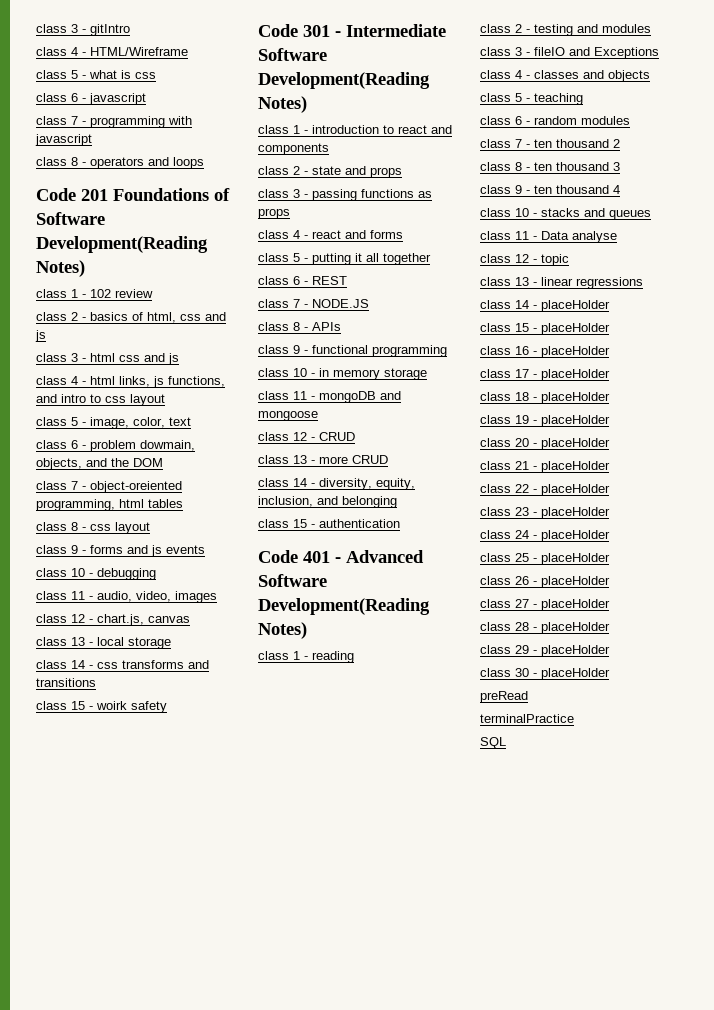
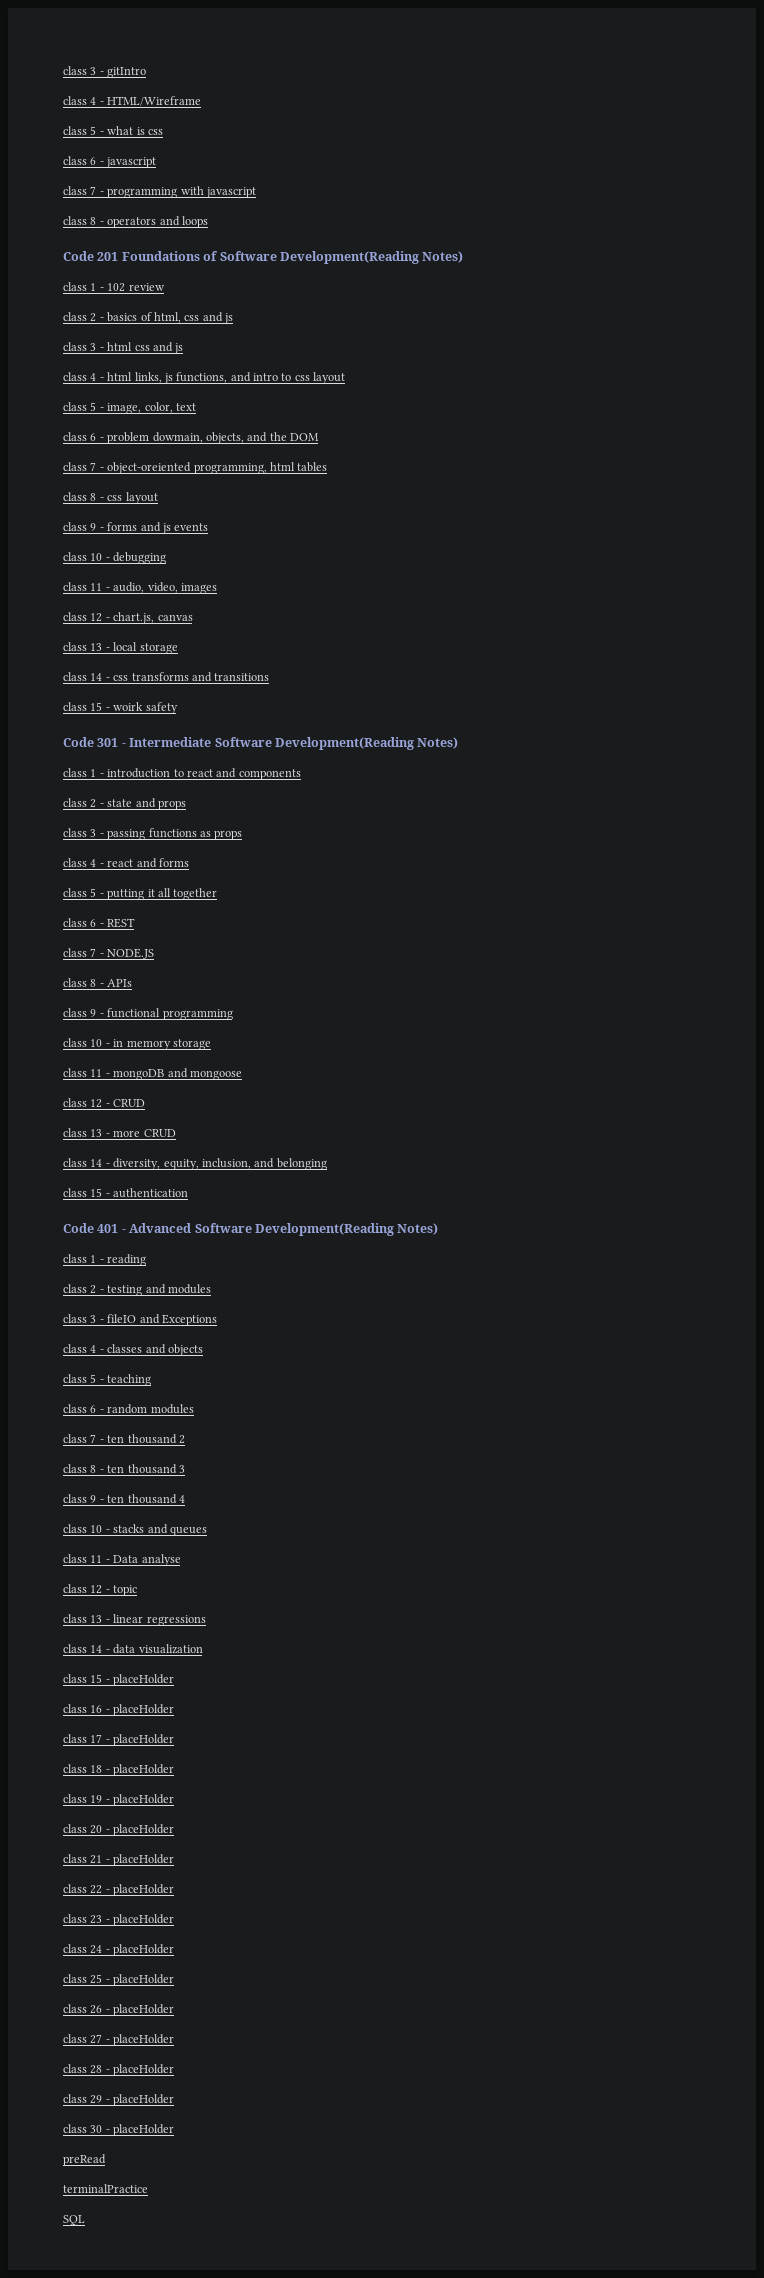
- class 14 - placeHolder
+ class 14 - data visualization

